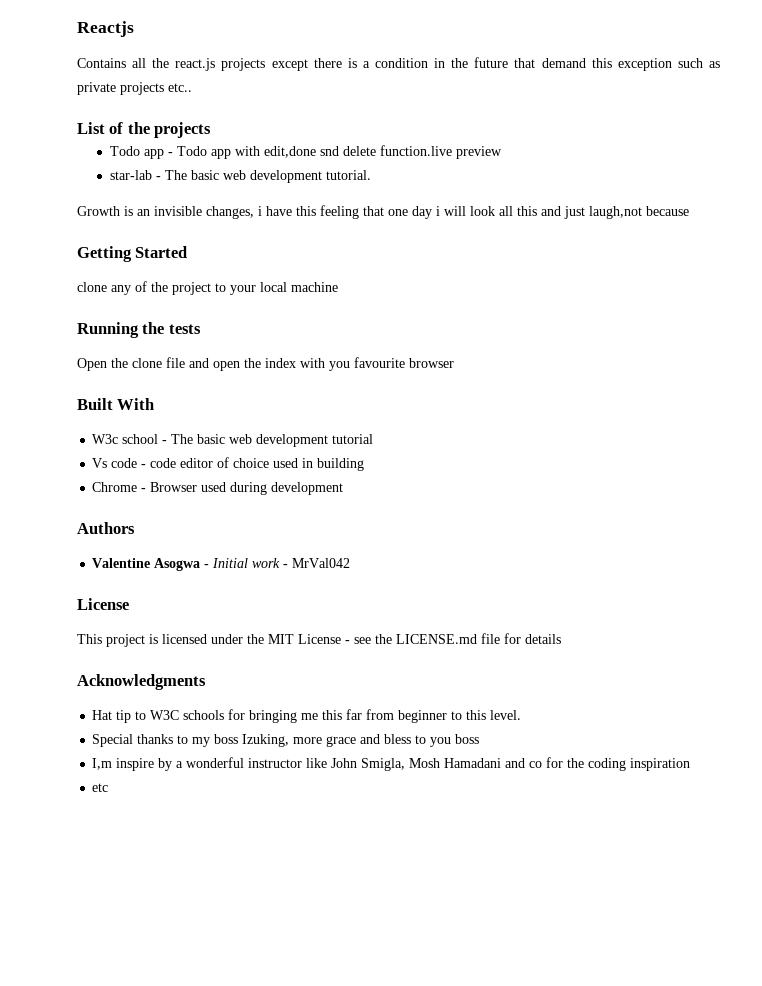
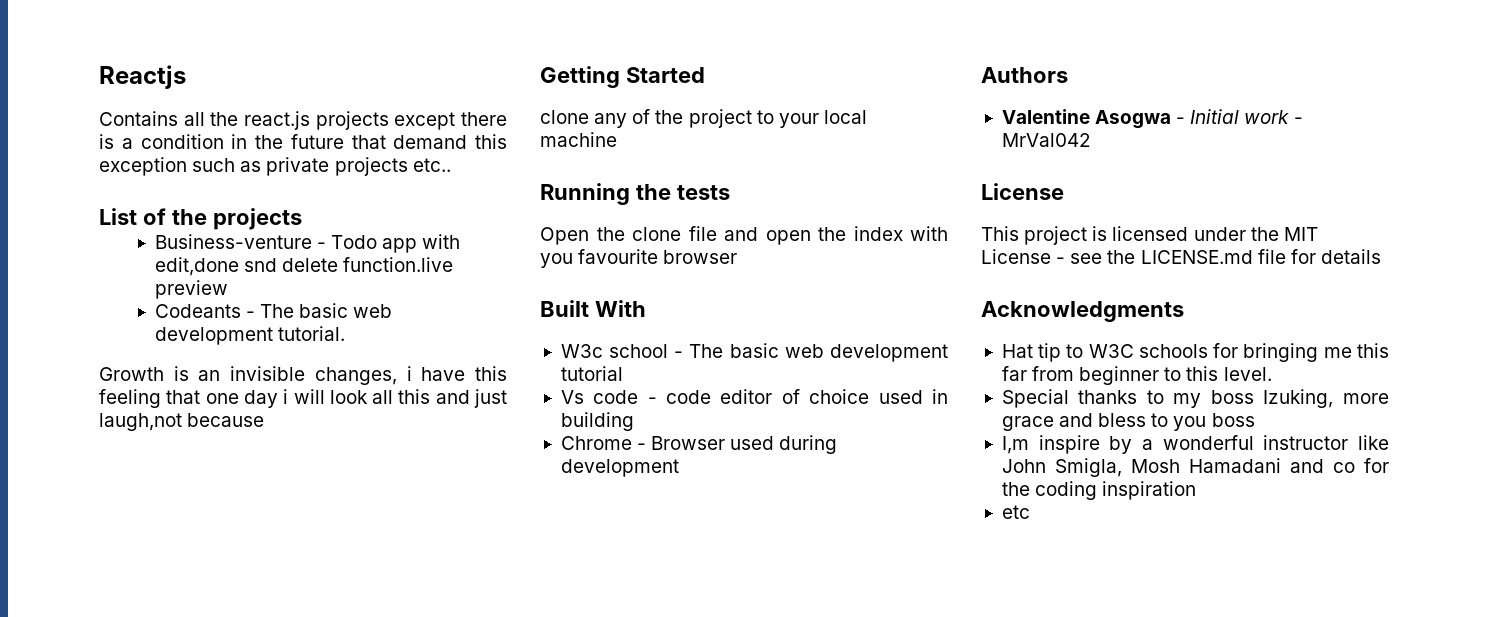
- Todo app - Todo app with edit,done snd delete function.live preview
+ Business-venture - Todo app with edit,done snd delete function.live preview
- star-lab - The basic web development tutorial.
+ Codeants - The basic web development tutorial.

